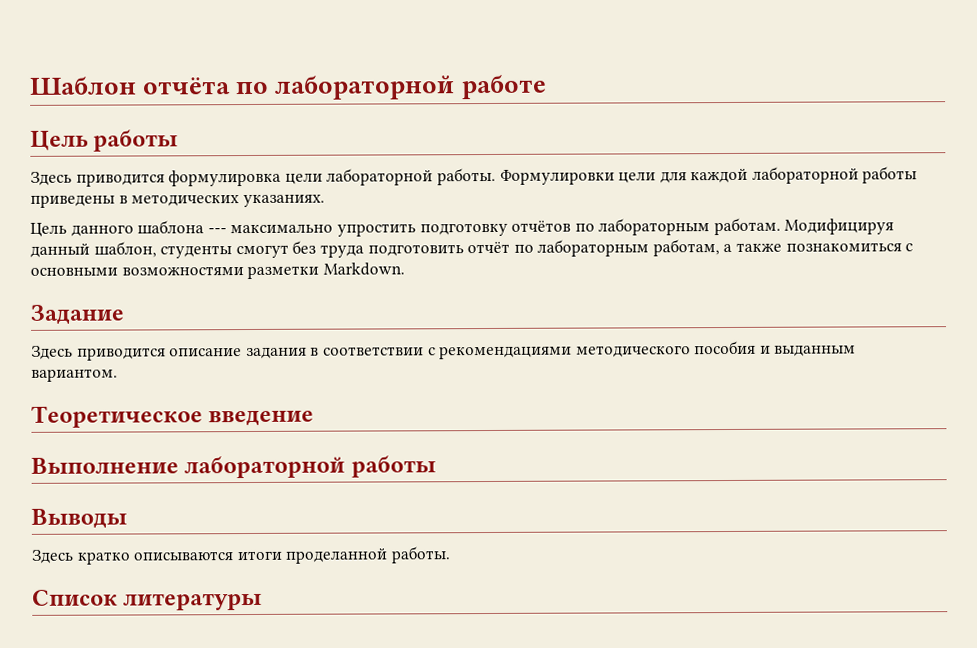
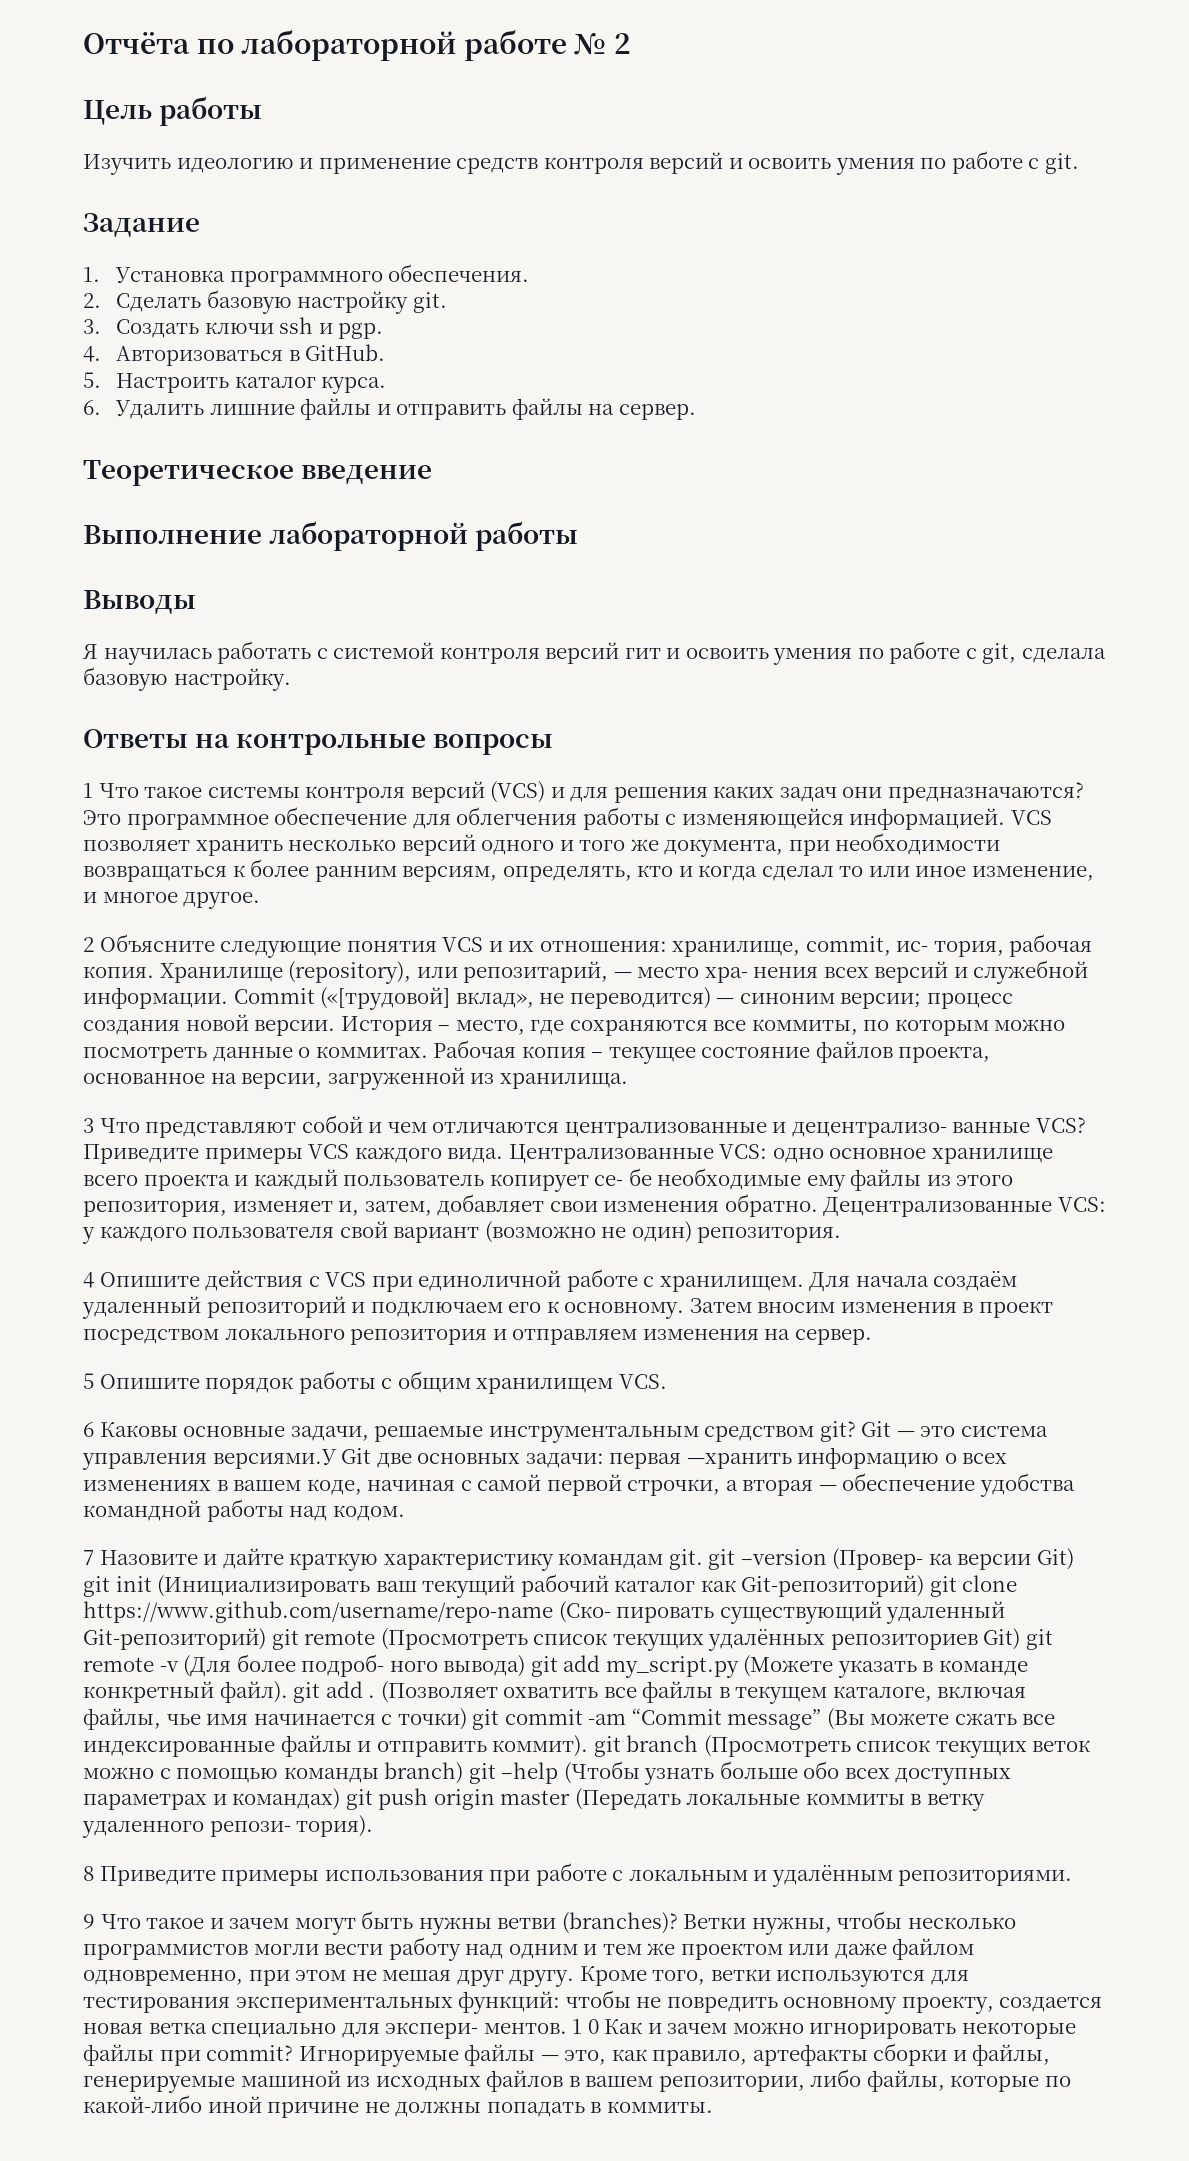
- Шаблон отчёта по лабораторной работе
+ Отчёта по лабораторной работе № 2
- Здесь приводится формулировка цели лабораторной работы. Формулировки цели для каждой лабораторной работы приведены в методических указаниях.
- Цель данного шаблона --- максимально упростить подготовку отчётов по лабораторным работам. Модифицируя данный шаблон, студенты смогут без труда подготовить отчёт по лабораторным работам, а также познакомиться с основными возможностями разметки Markdown.
+ Изучить идеологию и применение средств контроля версий и освоить умения по работе с git.
  Задание
- Здесь приводится описание задания в соответствии с рекомендациями методического пособия и выданным вариантом.
+ 1. Установка программного обеспечения.
+ 2. Сделать базовую настройку git.
+ 3. Создать ключи ssh и pgp.
+ 4. Авторизоваться в GitHub.
+ 5. Настроить каталог курса.
+ 6. Удалить лишние файлы и отправить файлы на сервер.
- Здесь кратко описываются итоги проделанной работы.
- Список литературы
+ Я научилась работать с системой контроля версий гит и освоить умения по работе с git, сделала базовую настройку.
+ Ответы на контрольные вопросы
+ 1 Что такое системы контроля версий (VCS) и для решения каких задач они предназначаются? Это программное обеспечение для облегчения работы с изменяющейся информацией. VCS позволяет хранить несколько версий одного и того же документа, при необходимости возвращаться к более ранним версиям, определять, кто и когда сделал то или иное изменение, и многое другое.
+ 2 Объясните следующие понятия VCS и их отношения: хранилище, commit, ис- тория, рабочая копия. Хранилище (repository), или репозитарий, — место хра- нения всех версий и служебной информации. Commit («[трудовой] вклад», не переводится) — синоним версии; процесс создания новой версии. История – место, где сохраняются все коммиты, по которым можно посмотреть данные о коммитах. Рабочая копия – текущее состояние файлов проекта, основанное на версии, загруженной из хранилища.
+ 3 Что представляют собой и чем отличаются централизованные и децентрализо- ванные VCS? Приведите примеры VCS каждого вида. Централизованные VCS: одно основное хранилище всего проекта и каждый пользователь копирует се- бе необходимые ему файлы из этого репозитория, изменяет и, затем, добавляет свои изменения обратно. Децентрализованные VCS: у каждого пользователя свой вариант (возможно не один) репозитория.
+ 4 Опишите действия с VCS при единоличной работе с хранилищем. Для начала создаём удаленный репозиторий и подключаем его к основному. Затем вносим изменения в проект посредством локального репозитория и отправляем изменения на сервер.
+ 5 Опишите порядок работы с общим хранилищем VCS.
+ 6 Каковы основные задачи, решаемые инструментальным средством git? Git — это система управления версиями.У Git две основных задачи: первая —хранить информацию о всех изменениях в вашем коде, начиная с самой первой строчки, а вторая — обеспечение удобства командной работы над кодом.
+ 7 Назовите и дайте краткую характеристику командам git. git –version (Провер- ка версии Git) git init (Инициализировать ваш текущий рабочий каталог как Git-репозиторий) git clone https://www.github.com/username/repo-name (Ско- пировать существующий удаленный Git-репозиторий) git remote (Просмотреть список текущих удалённых репозиториев Git) git remote -v (Для более подроб- ного вывода) git add my_script.py (Можете указать в команде конкретный файл). git add . (Позволяет охватить все файлы в текущем каталоге, включая файлы, чье имя начинается с точки) git commit -am “Commit message” (Вы можете сжать все индексированные файлы и отправить коммит). git branch (Просмотреть список текущих веток можно с помощью команды branch) git –help (Чтобы узнать больше обо всех доступных параметрах и командах) git push origin master (Передать локальные коммиты в ветку удаленного репози- тория).
+ 8 Приведите примеры использования при работе с локальным и удалённым репозиториями.
+ 9 Что такое и зачем могут быть нужны ветви (branches)? Ветки нужны, чтобы несколько программистов могли вести работу над одним и тем же проектом или даже файлом одновременно, при этом не мешая друг другу. Кроме того, ветки используются для тестирования экспериментальных функций: чтобы не повредить основному проекту, создается новая ветка специально для экспери- ментов. 1 0 Как и зачем можно игнорировать некоторые файлы при commit? Игнорируемые файлы — это, как правило, артефакты сборки и файлы, генерируемые машиной из исходных файлов в вашем репозитории, либо файлы, которые по какой-либо иной причине не должны попадать в коммиты.

